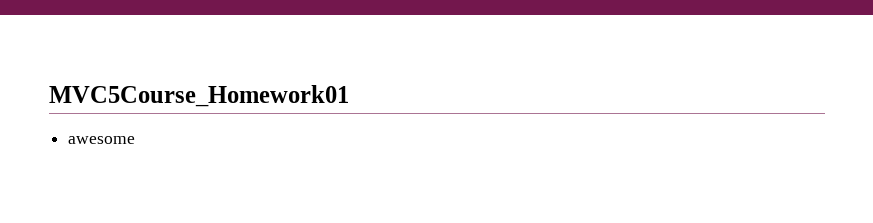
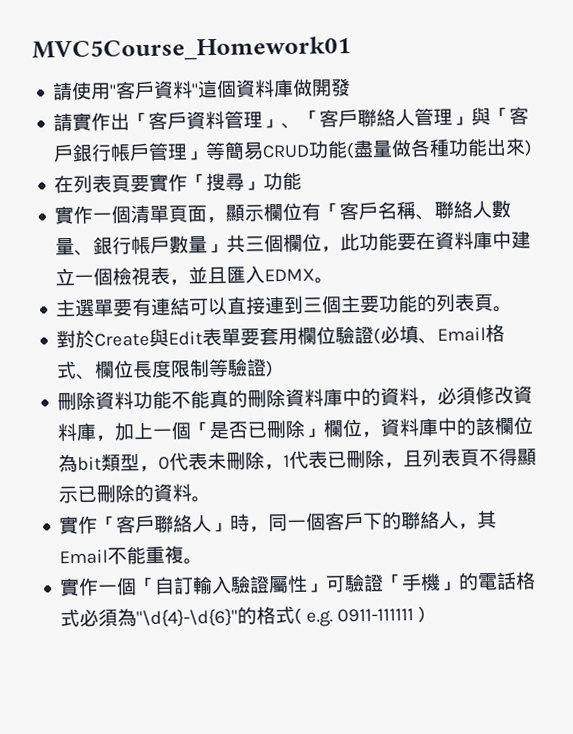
- awesome
+ 請使用"客戶資料"這個資料庫做開發
+ 請實作出「客戶資料管理」、「客戶聯絡人管理」與「客戶銀行帳戶管理」等簡易CRUD功能(盡量做各種功能出來)
+ 在列表頁要實作「搜尋」功能
+ 實作一個清單頁面，顯示欄位有「客戶名稱、聯絡人數量、銀行帳戶數量」共三個欄位，此功能要在資料庫中建立一個檢視表，並且匯入EDMX。
+ 主選單要有連結可以直接連到三個主要功能的列表頁。
+ 對於Create與Edit表單要套用欄位驗證(必填、Email格式、欄位長度限制等驗證)
+ 刪除資料功能不能真的刪除資料庫中的資料，必須修改資料庫，加上一個「是否已刪除」欄位，資料庫中的該欄位為bit類型，0代表未刪除，1代表已刪除，且列表頁不得顯示已刪除的資料。
+ 實作「客戶聯絡人」時，同一個客戶下的聯絡人，其Email不能重複。
+ 實作一個「自訂輸入驗證屬性」可驗證「手機」的電話格式必須為"\d{4}-\d{6}"的格式( e.g. 0911-111111 )

